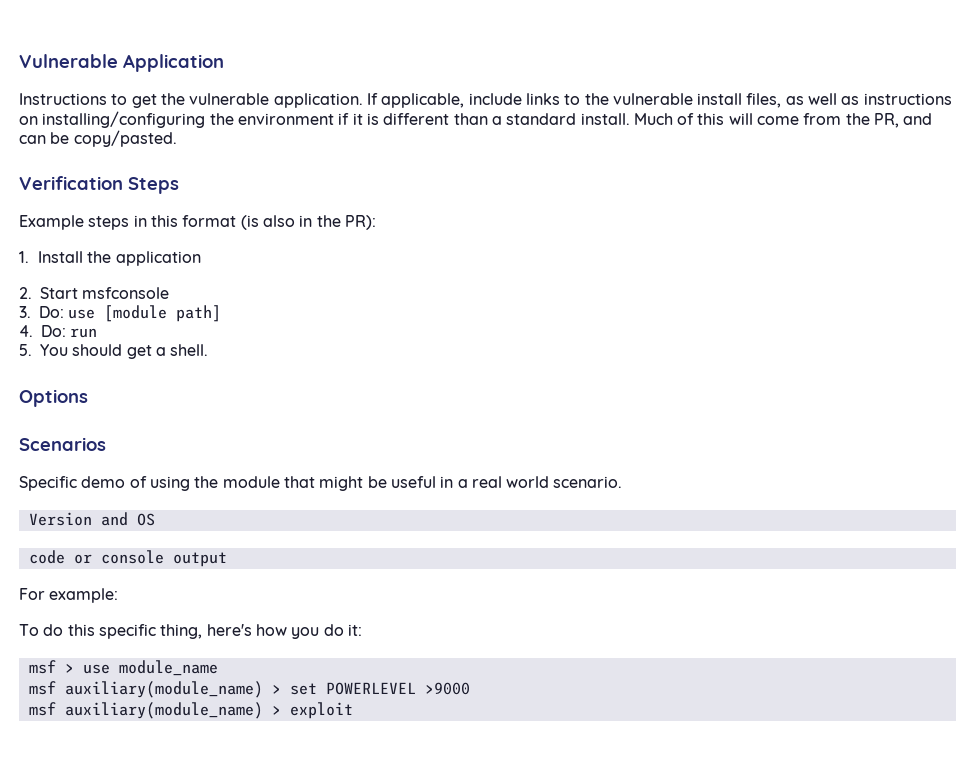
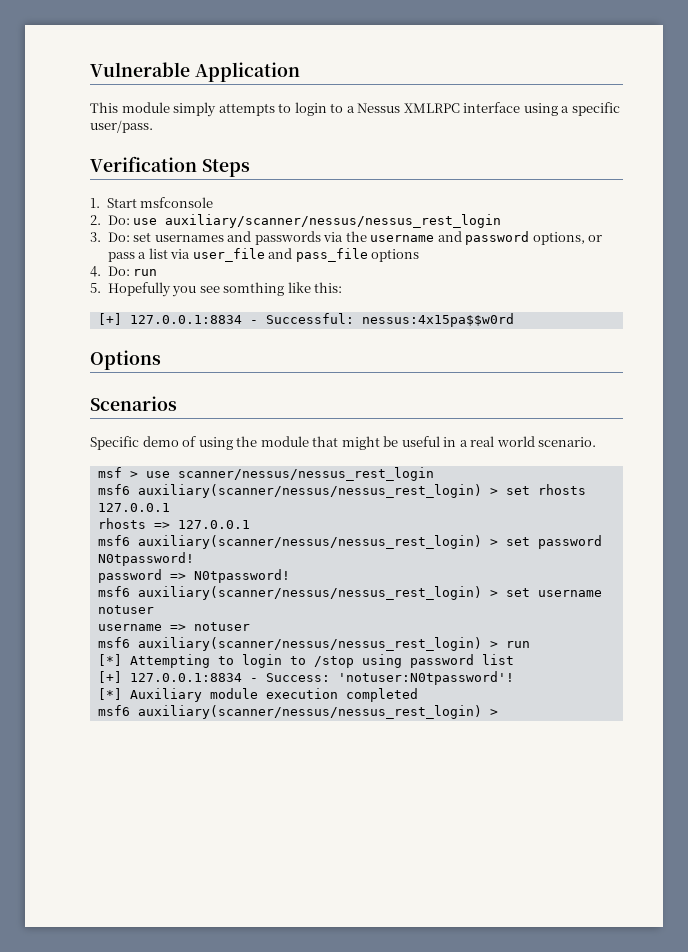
- Instructions to get the vulnerable application. If applicable, include links to the vulnerable install files, as well as instructions on installing/configuring the environment if it is different than a standard install. Much of this will come from the PR, and can be copy/pasted.
+ This module simply attempts to login to a Nessus XMLRPC interface using a specific user/pass.
  Verification Steps
- Example steps in this format (is also in the PR):
- 1. Install the application
- 2. Start msfconsole
+ 1. Start msfconsole
- 3. Do: use [module path]
+ 2. Do: use auxiliary/scanner/nessus/nessus_rest_login
+ 3. Do: set usernames and passwords via the username and password options, or pass a list via user_file and pass_file options
  4. Do: run
- 5. You should get a shell.
+ 5. Hopefully you see somthing like this:
+ [+] 127.0.0.1:8834 - Successful: nessus:4x15pa$$w0rd
- Version and OS
- code or console output
- For example:
- To do this specific thing, here's how you do it:
- msf > use module_name
- msf auxiliary(module_name) > set POWERLEVEL >9000
- msf auxiliary(module_name) > exploit
+ msf > use scanner/nessus/nessus_rest_login
+ msf6 auxiliary(scanner/nessus/nessus_rest_login) > set rhosts 127.0.0.1
+ rhosts => 127.0.0.1
+ msf6 auxiliary(scanner/nessus/nessus_rest_login) > set password N0tpassword!
+ password => N0tpassword!
+ msf6 auxiliary(scanner/nessus/nessus_rest_login) > set username notuser
+ username => notuser
+ msf6 auxiliary(scanner/nessus/nessus_rest_login) > run
+ [*] Attempting to login to /stop using password list
+ [+] 127.0.0.1:8834 - Success: 'notuser:N0tpassword'!
+ [*] Auxiliary module execution completed
+ msf6 auxiliary(scanner/nessus/nessus_rest_login) >

